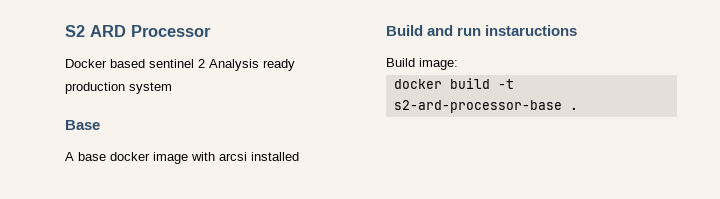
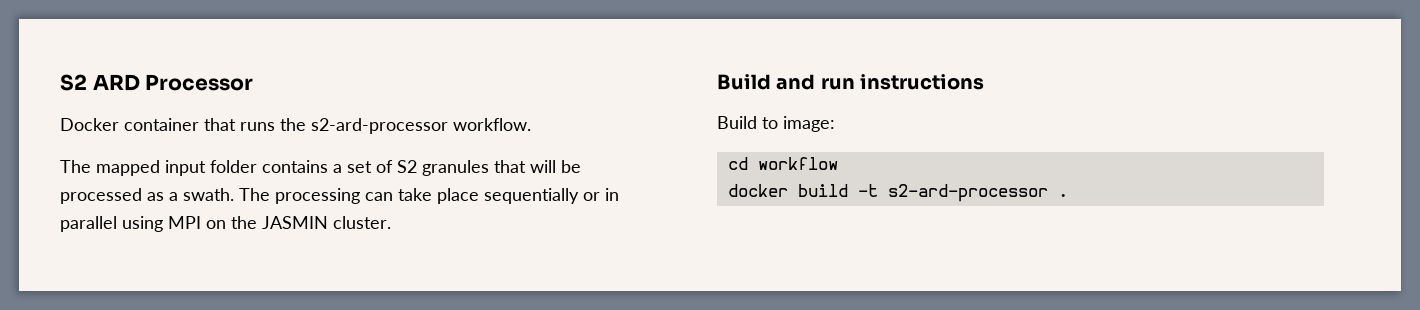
- Docker based sentinel 2 Analysis ready production system
- Base
- A base docker image with arcsi installed
+ Docker container that runs the s2-ard-processor workflow.
+ The mapped input folder contains a set of S2 granules that will be processed as a swath. The processing can take place sequentially or in parallel using MPI on the JASMIN cluster.
- Build and run instaructions
- Build image:
+ Build and run instructions
+ Build to image:
+ cd workflow
- docker build -t s2-ard-processor-base .
+ docker build -t s2-ard-processor .

